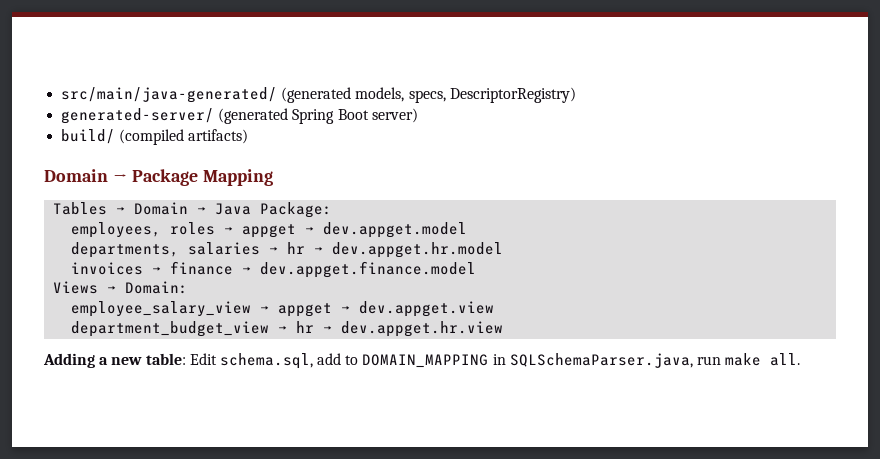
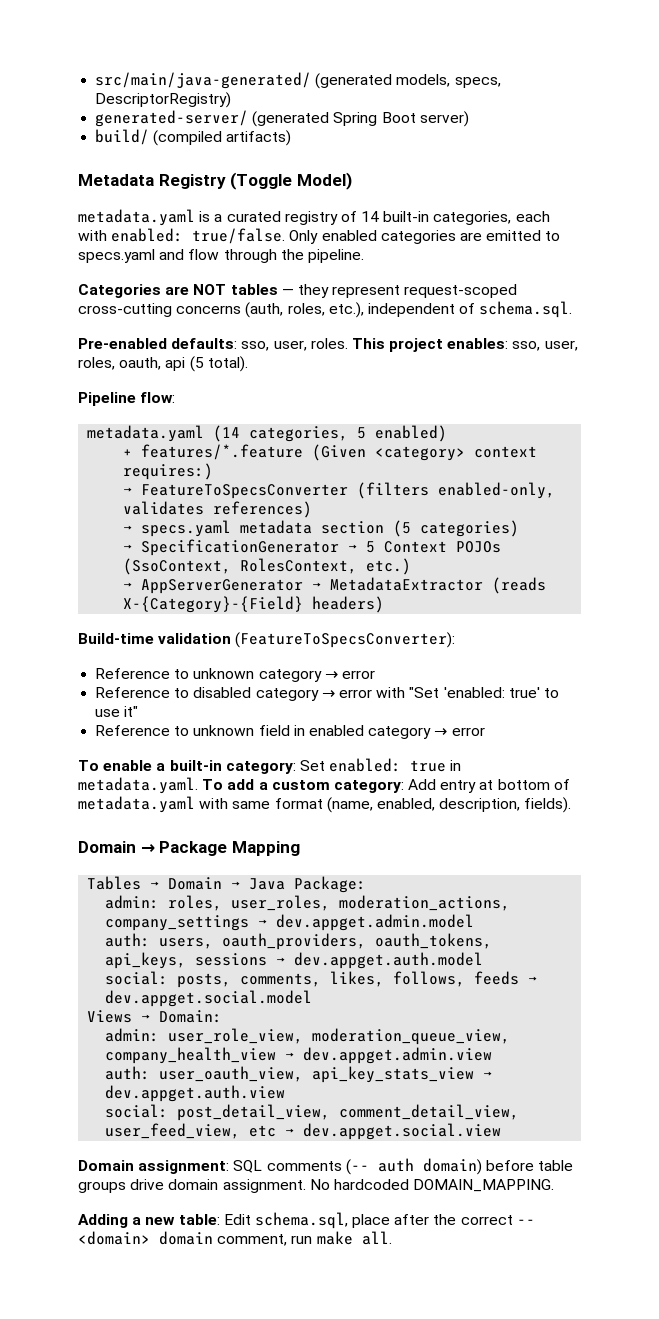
+ Metadata Registry (Toggle Model)
+ metadata.yaml is a curated registry of 14 built-in categories, each with enabled: true/false. Only enabled categories are emitted to specs.yaml and flow through the pipeline.
+ Categories are NOT tables — they represent request-scoped cross-cutting concerns (auth, roles, etc.), independent of schema.sql.
+ Pre-enabled defaults: sso, user, roles. This project enables: sso, user, roles, oauth, api (5 total).
+ Pipeline flow:
+ metadata.yaml (14 categories, 5 enabled)
+ + features/*.feature (Given <category> context requires:)
+ → FeatureToSpecsConverter (filters enabled-only, validates references)
+ → specs.yaml metadata section (5 categories)
+ → SpecificationGenerator → 5 Context POJOs (SsoContext, RolesContext, etc.)
+ → AppServerGenerator → MetadataExtractor (reads X-{Category}-{Field} headers)
+ Build-time validation (FeatureToSpecsConverter):
+ Reference to unknown category → error
+ Reference to disabled category → error with "Set 'enabled: true' to use it"
+ Reference to unknown field in enabled category → error
+ To enable a built-in category: Set enabled: true in metadata.yaml. To add a custom category: Add entry at bottom of metadata.yaml with same format (name, enabled, description, fields).
- employees, roles → appget → dev.appget.model
- departments, salaries → hr → dev.appget.hr.model
- invoices → finance → dev.appget.finance.model
+ admin: roles, user_roles, moderation_actions, company_settings → dev.appget.admin.model
+ auth: users, oauth_providers, oauth_tokens, api_keys, sessions → dev.appget.auth.model
+ social: posts, comments, likes, follows, feeds → dev.appget.social.model
  Views → Domain:
- employee_salary_view → appget → dev.appget.view
- department_budget_view → hr → dev.appget.hr.view
+ admin: user_role_view, moderation_queue_view, company_health_view → dev.appget.admin.view
+ auth: user_oauth_view, api_key_stats_view → dev.appget.auth.view
+ social: post_detail_view, comment_detail_view, user_feed_view, etc → dev.appget.social.view
+ Domain assignment: SQL comments (-- auth domain) before table groups drive domain assignment. No hardcoded DOMAIN_MAPPING.
- Adding a new table: Edit schema.sql, add to DOMAIN_MAPPING in SQLSchemaParser.java, run make all.
+ Adding a new table: Edit schema.sql, place after the correct -- <domain> domain comment, run make all.

